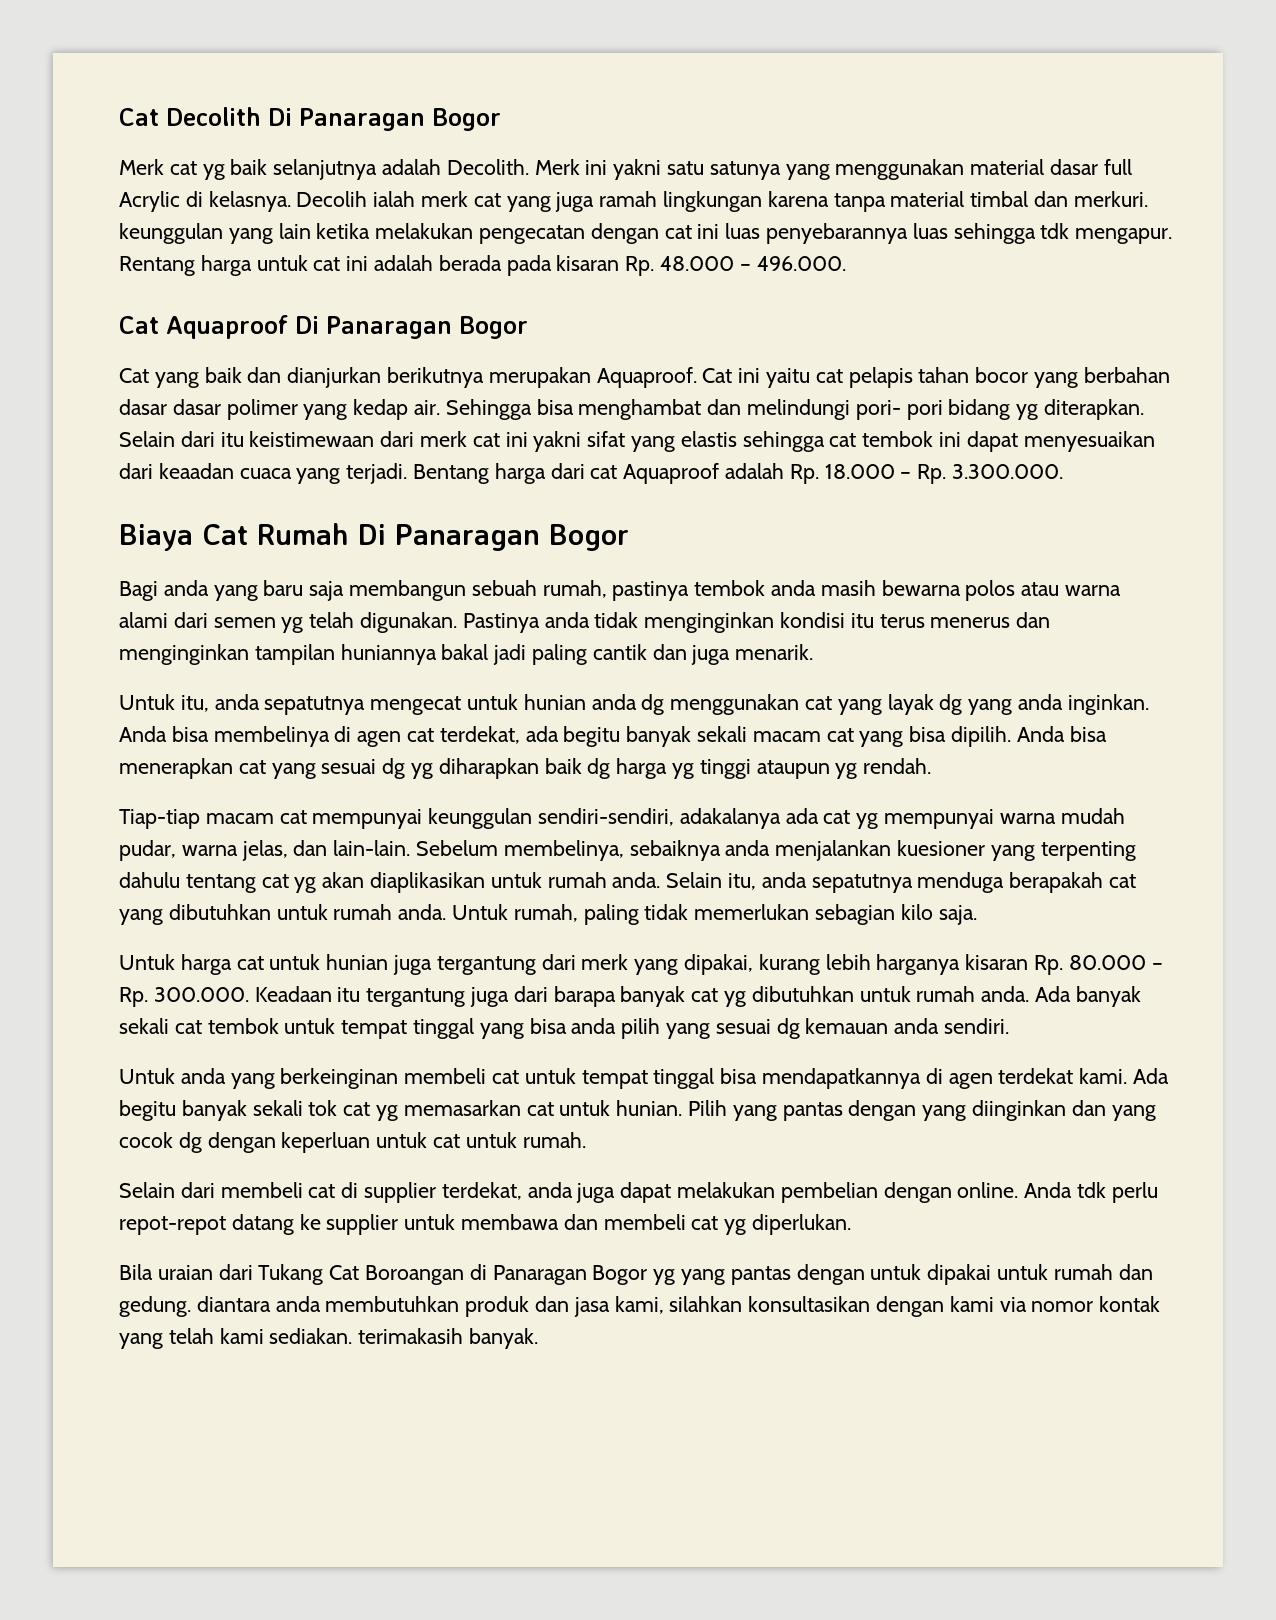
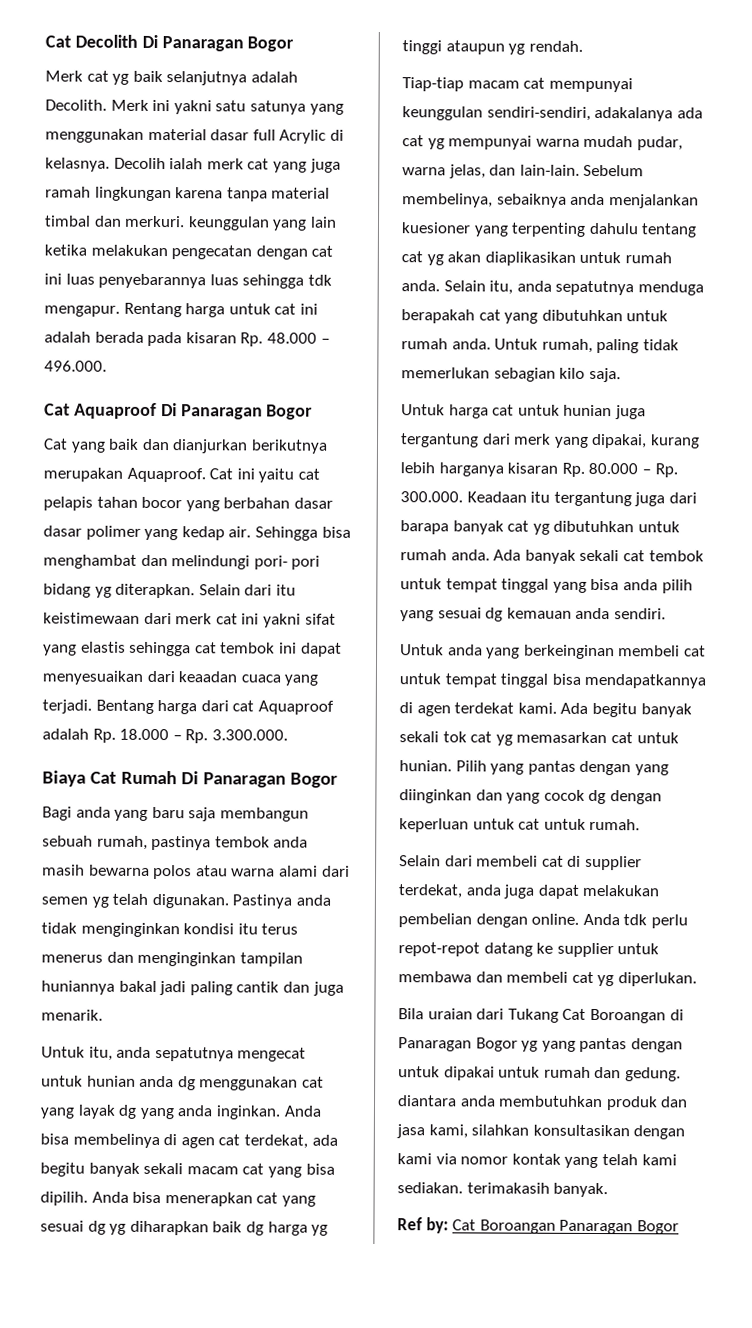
+ Ref by: Cat Boroangan Panaragan Bogor

